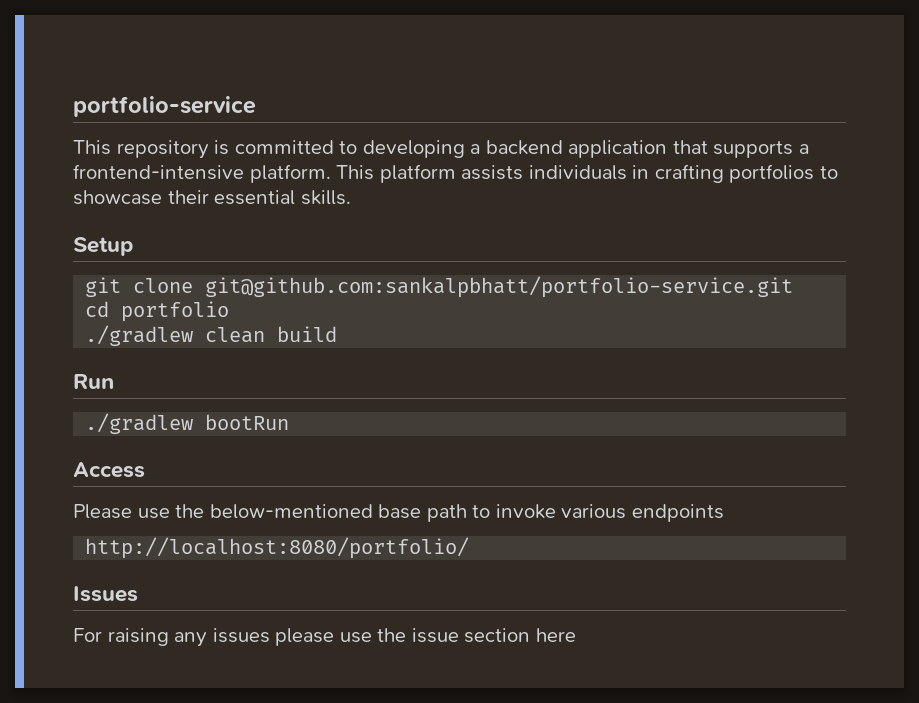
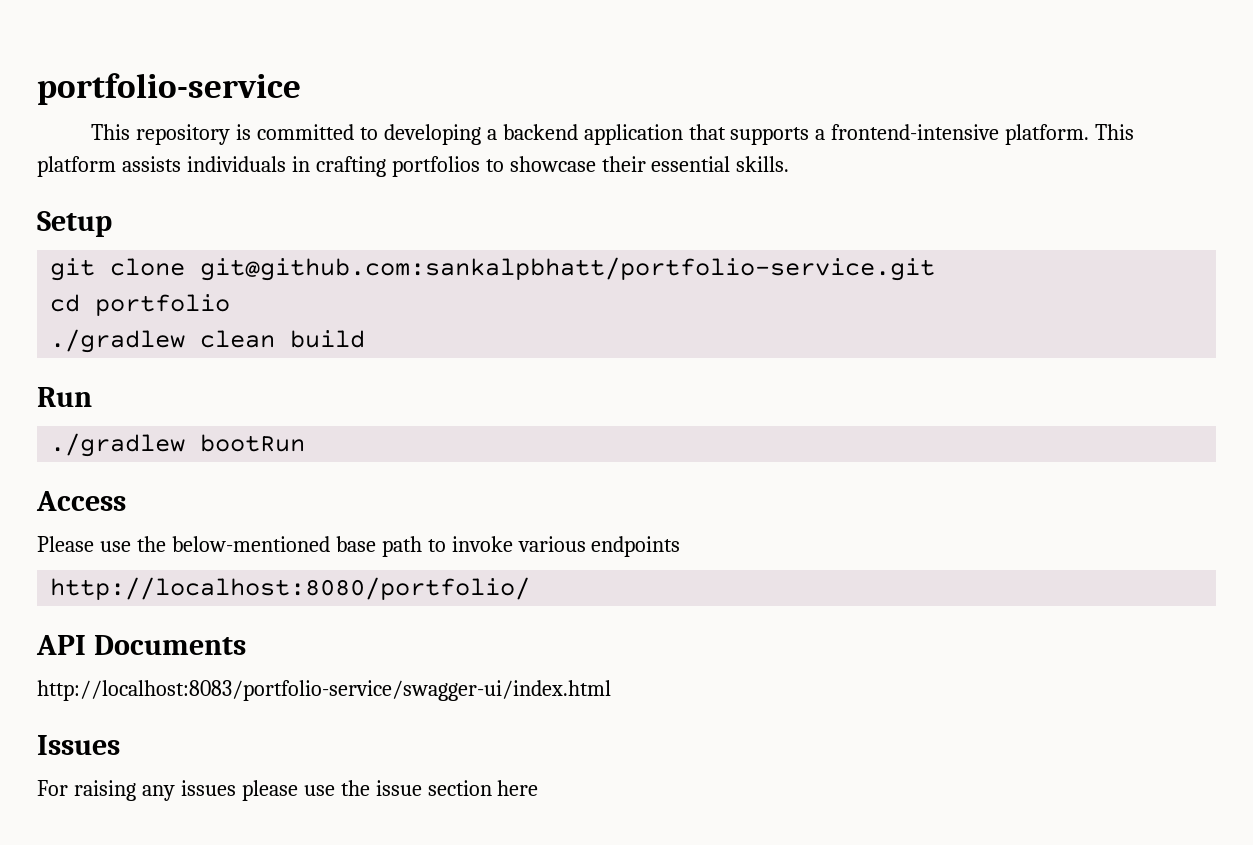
+ API Documents
+ http://localhost:8083/portfolio-service/swagger-ui/index.html

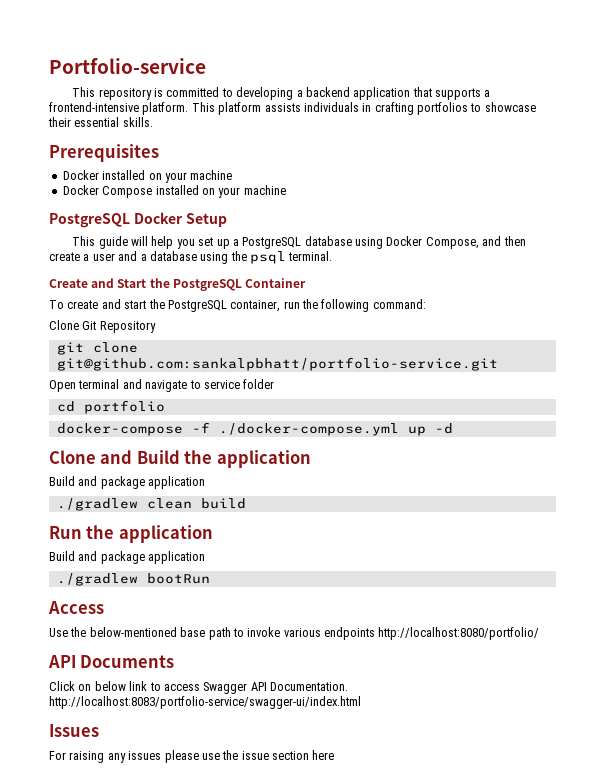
- portfolio-service
+ Portfolio-service
- Setup
+ Prerequisites
+ Docker installed on your machine
+ Docker Compose installed on your machine
+ PostgreSQL Docker Setup
+ This guide will help you set up a PostgreSQL database using Docker Compose, and then create a user and a database using the psql terminal.
+ Create and Start the PostgreSQL Container
+ To create and start the PostgreSQL container, run the following command:
+ Clone Git Repository
  git clone git@github.com:sankalpbhatt/portfolio-service.git
+ Open terminal and navigate to service folder
  cd portfolio
+ docker-compose -f ./docker-compose.yml up -d
+ Clone and Build the application
+ Build and package application
  ./gradlew clean build
- Run
+ Run the application
+ Build and package application
- Please use the below-mentioned base path to invoke various endpoints
- http://localhost:8080/portfolio/
+ Use the below-mentioned base path to invoke various endpoints http://localhost:8080/portfolio/
- http://localhost:8083/portfolio-service/swagger-ui/index.html
+ Click on below link to access Swagger API Documentation. http://localhost:8083/portfolio-service/swagger-ui/index.html

